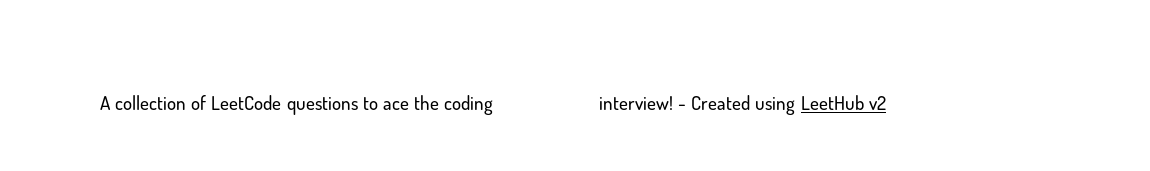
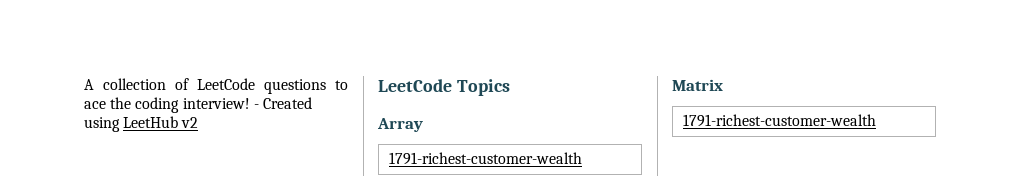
+ LeetCode Topics
+ Array
+ 1791-richest-customer-wealth
+ Matrix
+ 1791-richest-customer-wealth

